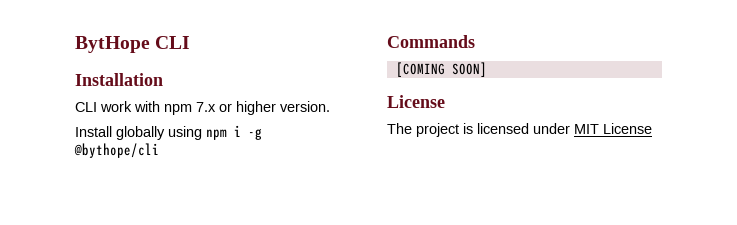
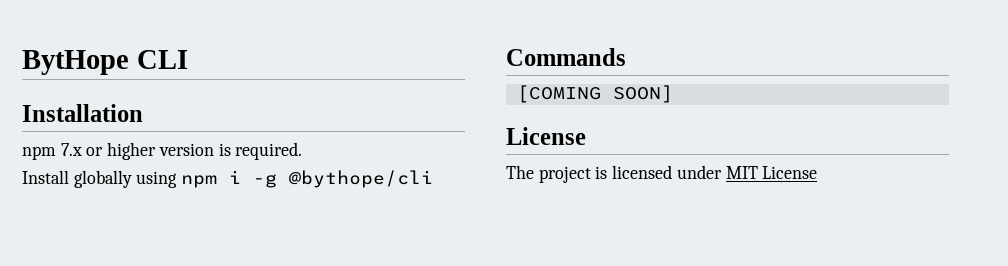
- CLI work with npm 7.x or higher version.
+ npm 7.x or higher version is required.

